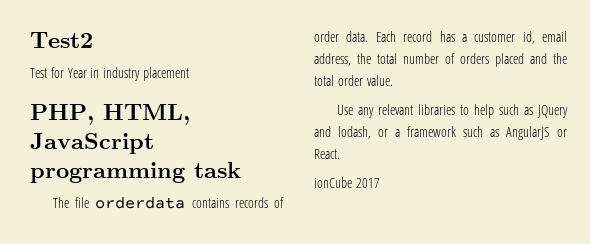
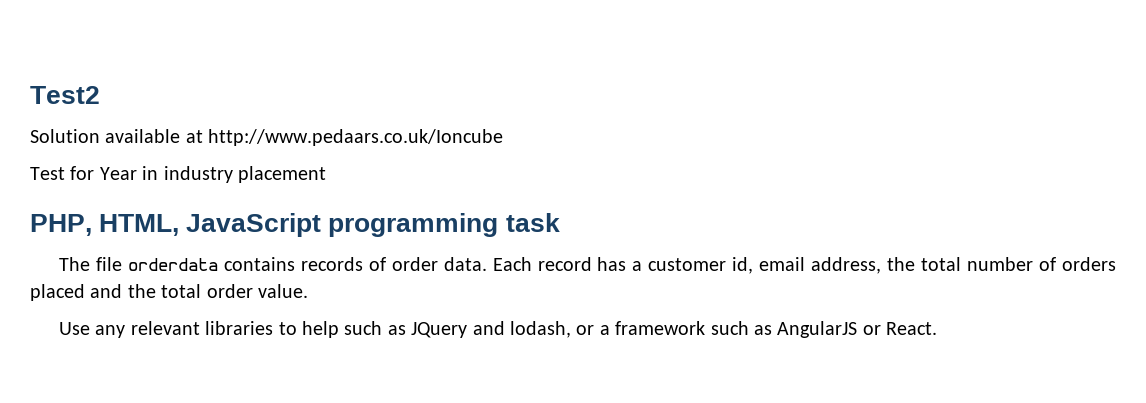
+ Solution available at http://www.pedaars.co.uk/Ioncube
- ionCube 2017

